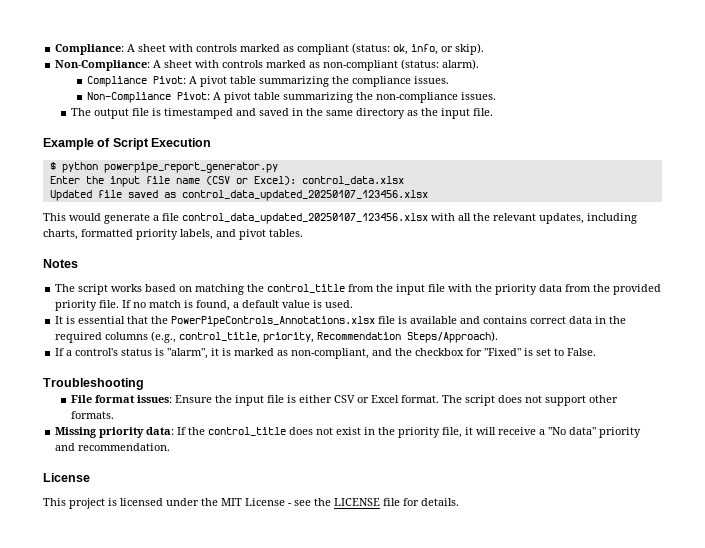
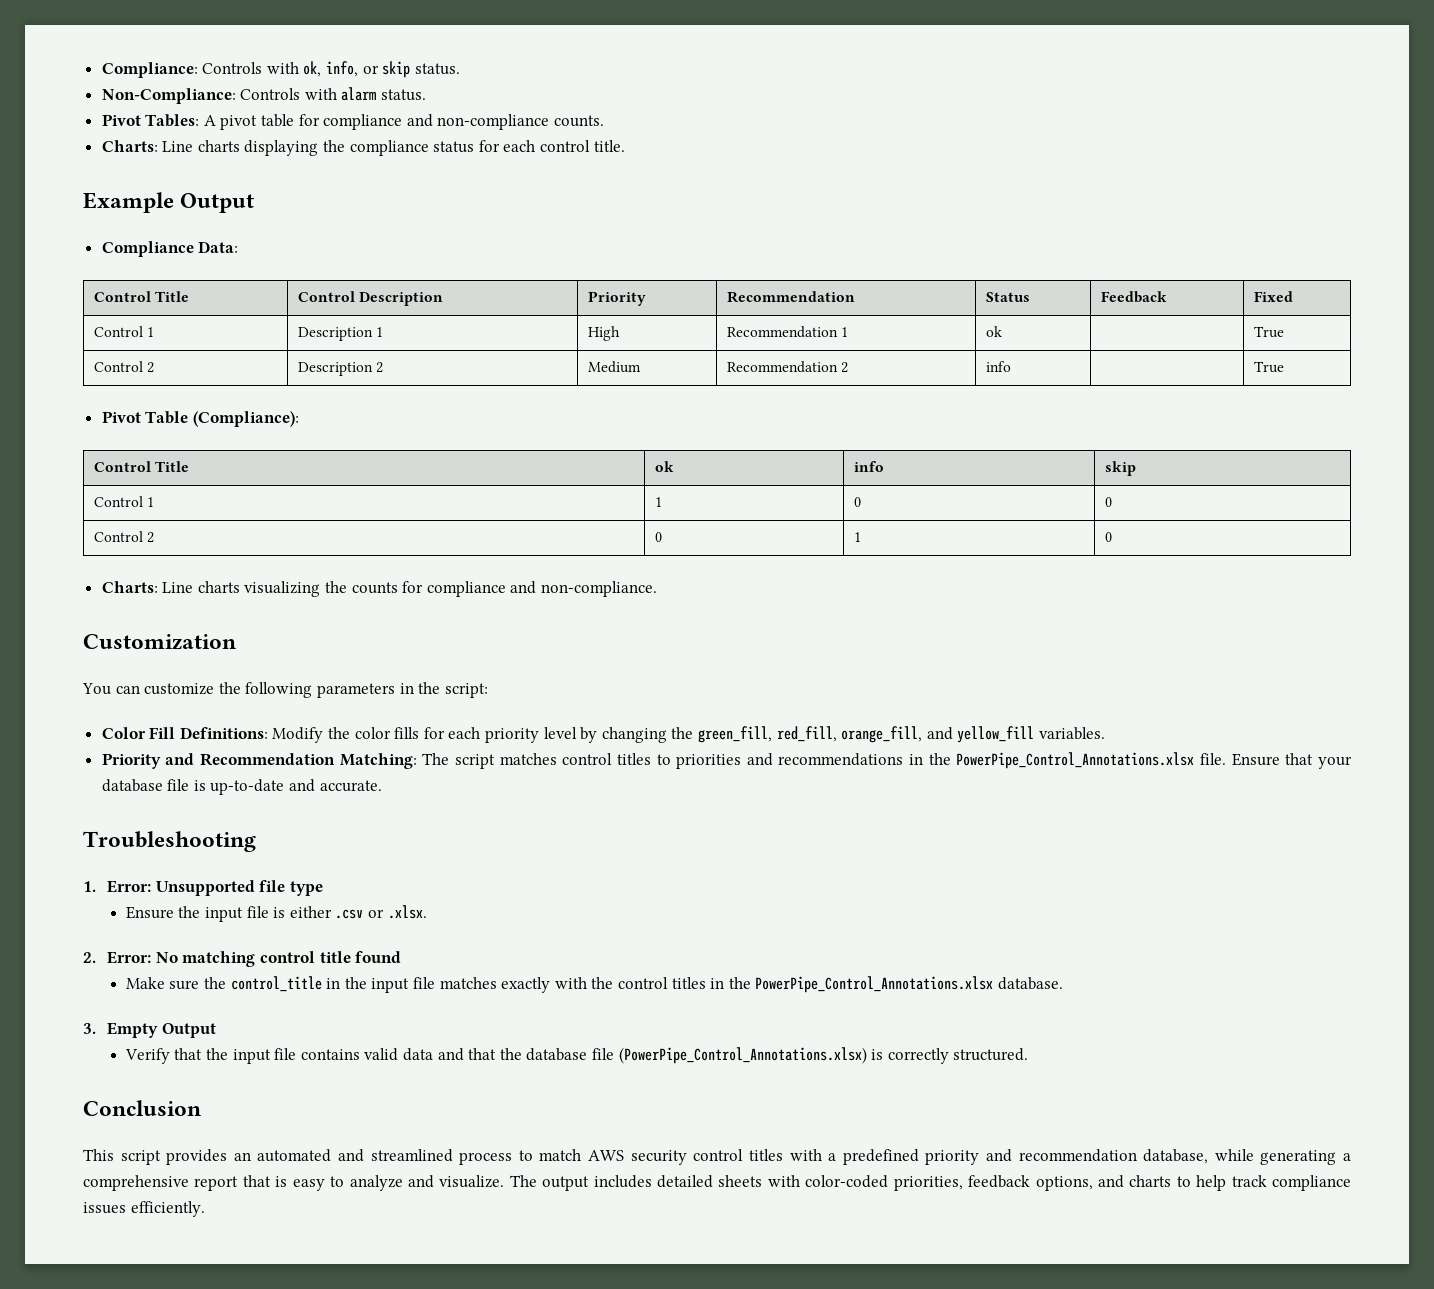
- Compliance: A sheet with controls marked as compliant (status: ok, info, or skip).
+ Compliance: Controls with ok, info, or skip status.
- Non-Compliance: A sheet with controls marked as non-compliant (status: alarm).
- Compliance Pivot: A pivot table summarizing the compliance issues.
- Non-Compliance Pivot: A pivot table summarizing the non-compliance issues.
- The output file is timestamped and saved in the same directory as the input file.
- Example of Script Execution
- $ python powerpipe_report_generator.py
- Enter the input file name (CSV or Excel): control_data.xlsx
- Updated file saved as control_data_updated_20250107_123456.xlsx
- This would generate a file control_data_updated_20250107_123456.xlsx with all the relevant updates, including charts, formatted priority labels, and pivot tables.
- Notes
- The script works based on matching the control_title from the input file with the priority data from the provided priority file. If no match is found, a default value is used.
- It is essential that the PowerPipeControls_Annotations.xlsx file is available and contains correct data in the required columns (e.g., control_title, priority, Recommendation Steps/Approach).
- If a control's status is "alarm", it is marked as non-compliant, and the checkbox for "Fixed" is set to False.
+ Non-Compliance: Controls with alarm status.
+ Pivot Tables: A pivot table for compliance and non-compliance counts.
+ Charts: Line charts displaying the compliance status for each control title.
+ Example Output
+ Compliance Data:
+ Control Title | Control Description | Priority | Recommendation | Status | Feedback | Fixed
+ Control 1 | Description 1 | High | Recommendation 1 | ok | | True
+ Control 2 | Description 2 | Medium | Recommendation 2 | info | | True
+ Pivot Table (Compliance):
+ Control Title | ok | info | skip
+ Control 1 | 1 | 0 | 0
+ Control 2 | 0 | 1 | 0
+ Charts: Line charts visualizing the counts for compliance and non-compliance.
+ Customization
+ You can customize the following parameters in the script:
+ Color Fill Definitions: Modify the color fills for each priority level by changing the green_fill, red_fill, orange_fill, and yellow_fill variables.
+ Priority and Recommendation Matching: The script matches control titles to priorities and recommendations in the PowerPipe_Control_Annotations.xlsx file. Ensure that your database file is up-to-date and accurate.
  Troubleshooting
- File format issues: Ensure the input file is either CSV or Excel format. The script does not support other formats.
- Missing priority data: If the control_title does not exist in the priority file, it will receive a "No data" priority and recommendation.
- License
- This project is licensed under the MIT License - see the LICENSE file for details.
+ 1. Error: Unsupported file type
+ Ensure the input file is either .csv or .xlsx.
+ 2. Error: No matching control title found
+ Make sure the control_title in the input file matches exactly with the control titles in the PowerPipe_Control_Annotations.xlsx database.
+ 3. Empty Output
+ Verify that the input file contains valid data and that the database file (PowerPipe_Control_Annotations.xlsx) is correctly structured.
+ Conclusion
+ This script provides an automated and streamlined process to match AWS security control titles with a predefined priority and recommendation database, while generating a comprehensive report that is easy to analyze and visualize. The output includes detailed sheets with color-coded priorities, feedback options, and charts to help track compliance issues efficiently.

